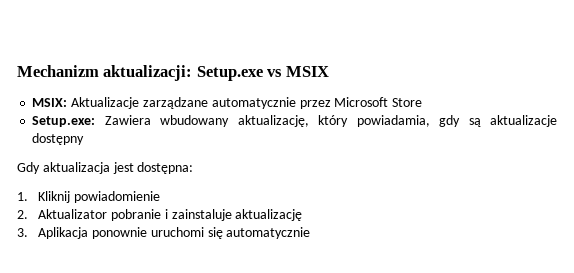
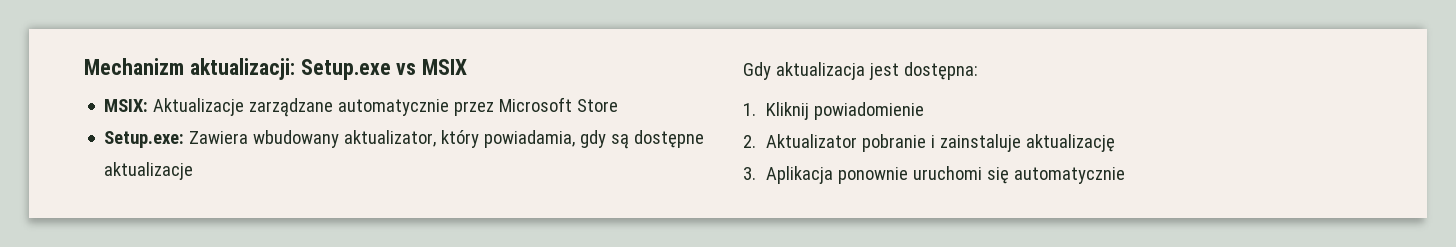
- Setup.exe: Zawiera wbudowany aktualizację, który powiadamia, gdy są aktualizacje dostępny
+ Setup.exe: Zawiera wbudowany aktualizator, który powiadamia, gdy są dostępne aktualizacje

